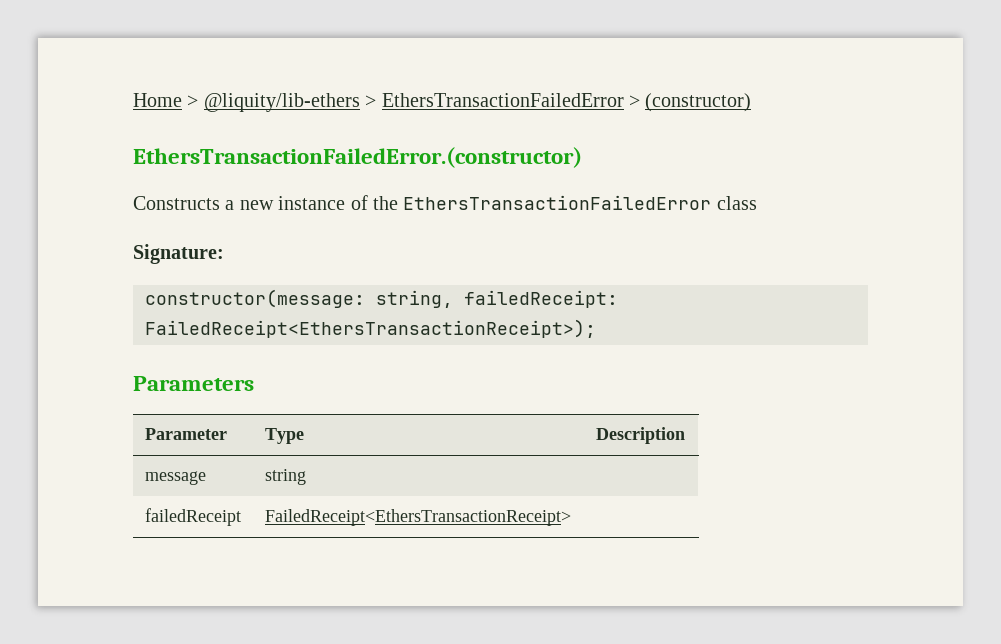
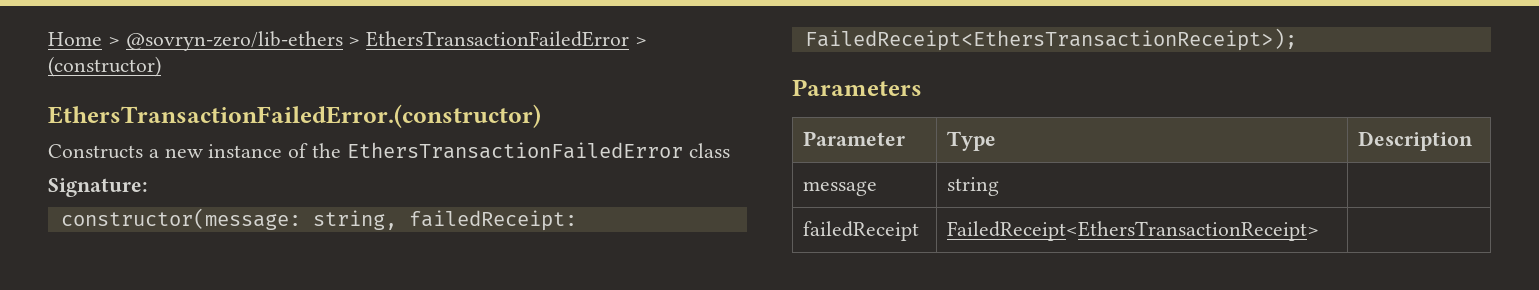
- Home > @liquity/lib-ethers > EthersTransactionFailedError > (constructor)
+ Home > @sovryn-zero/lib-ethers > EthersTransactionFailedError > (constructor)

